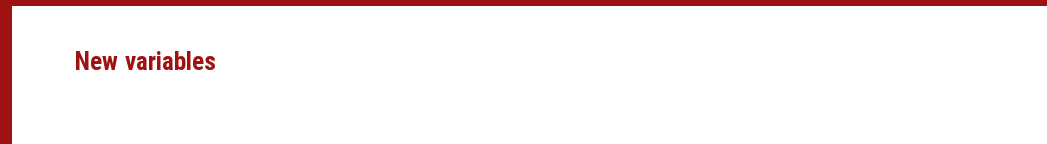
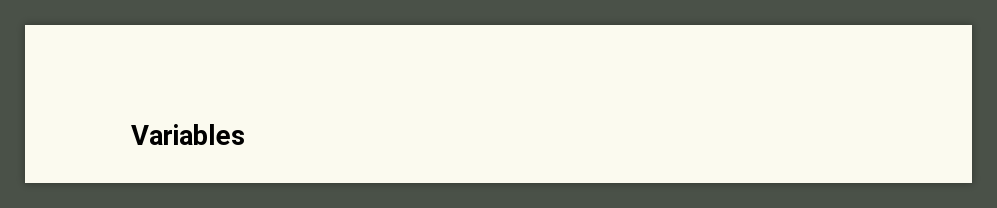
- New variables
+ Variables

